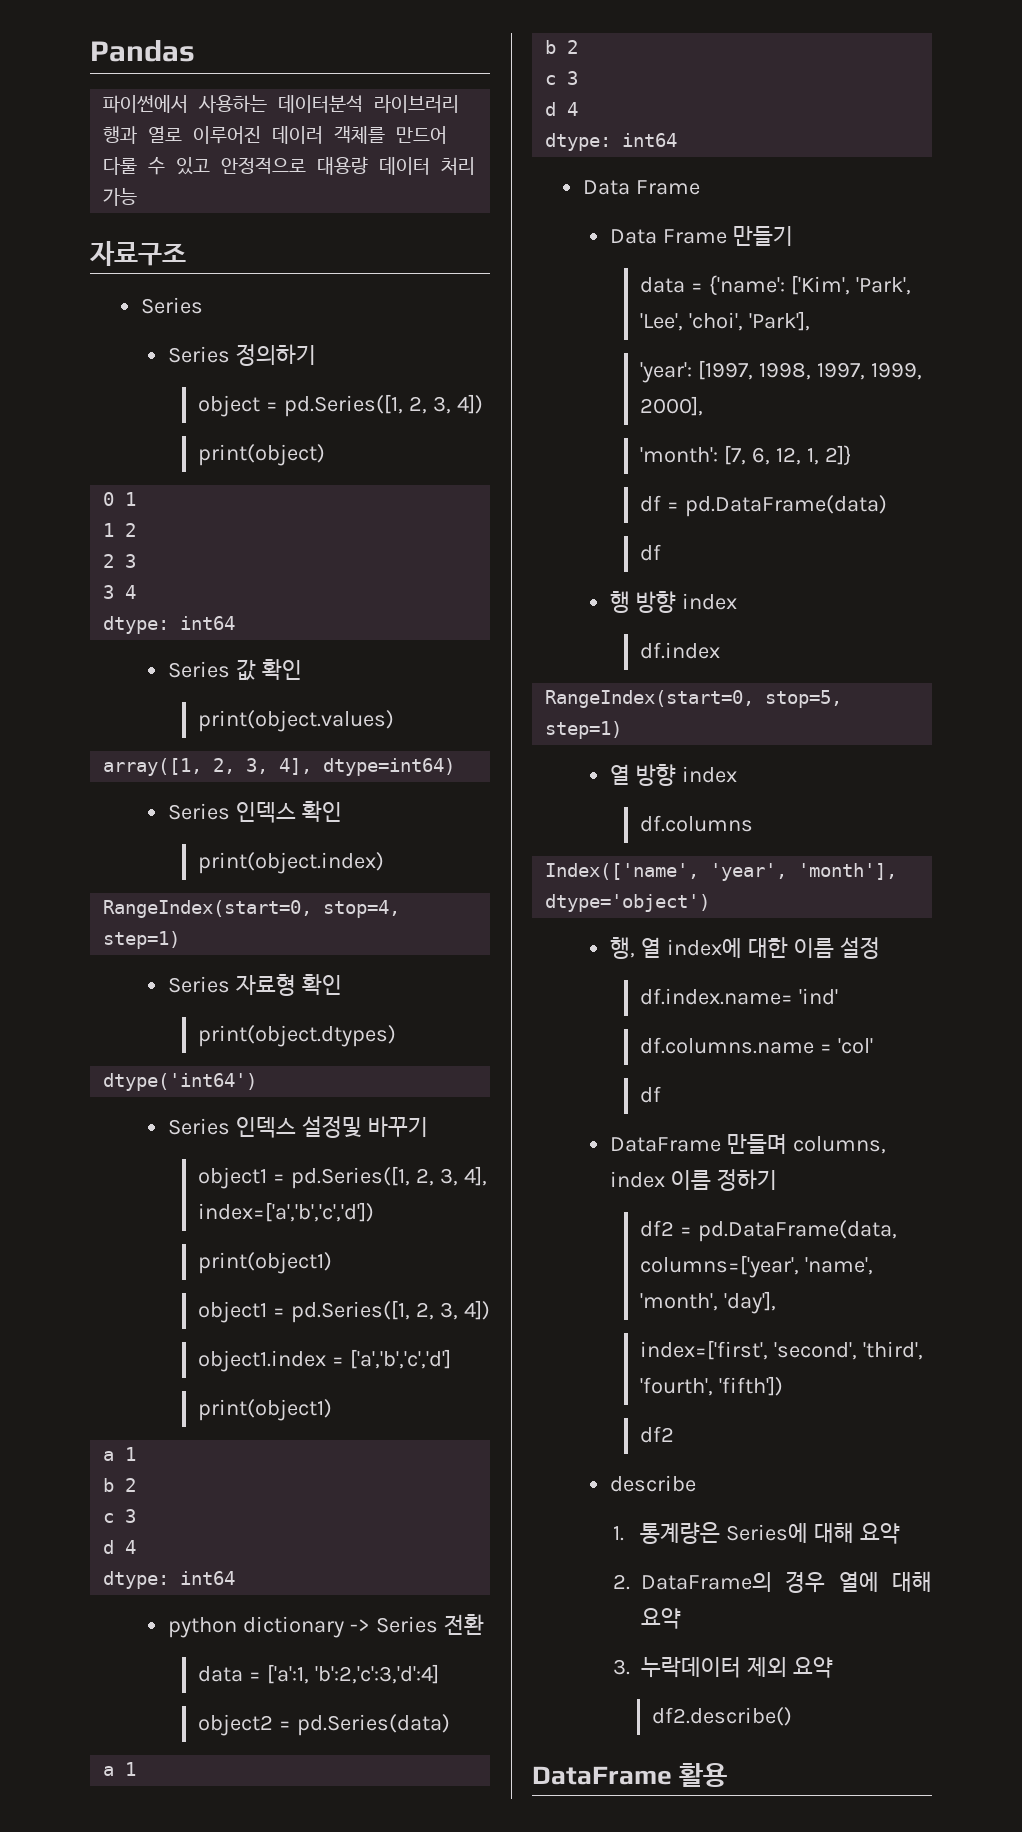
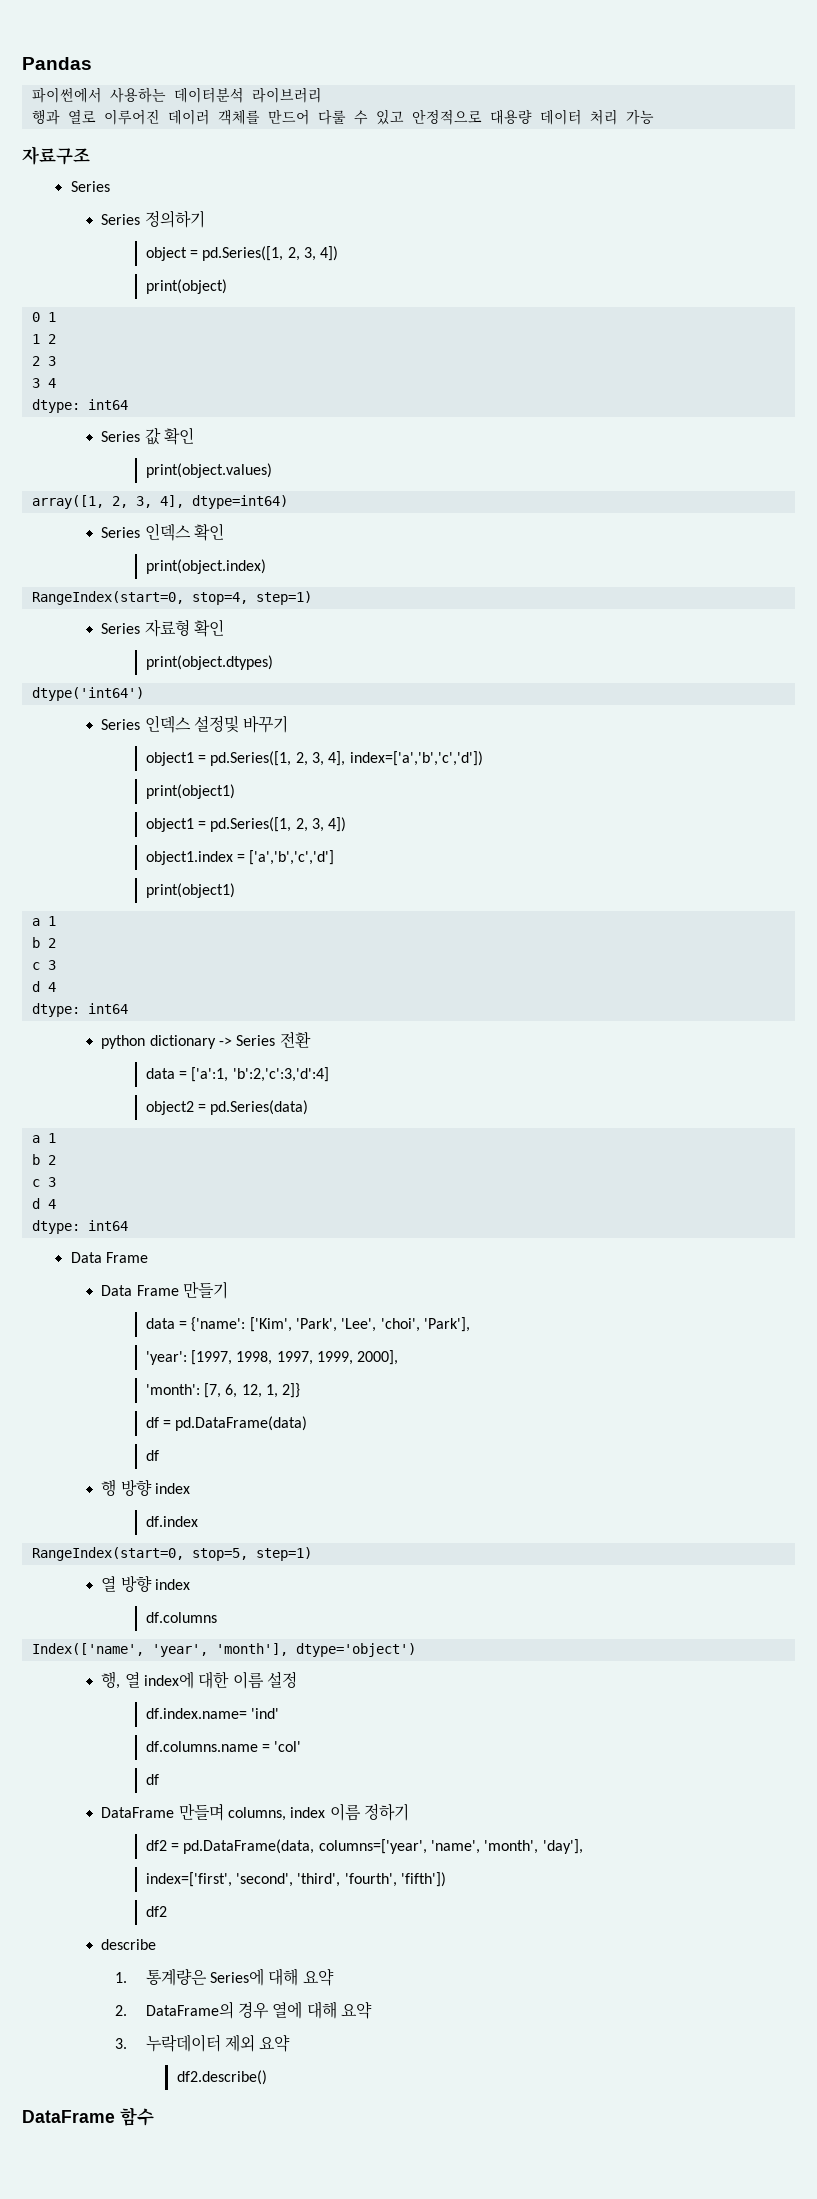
- DataFrame 활용
+ DataFrame 함수

